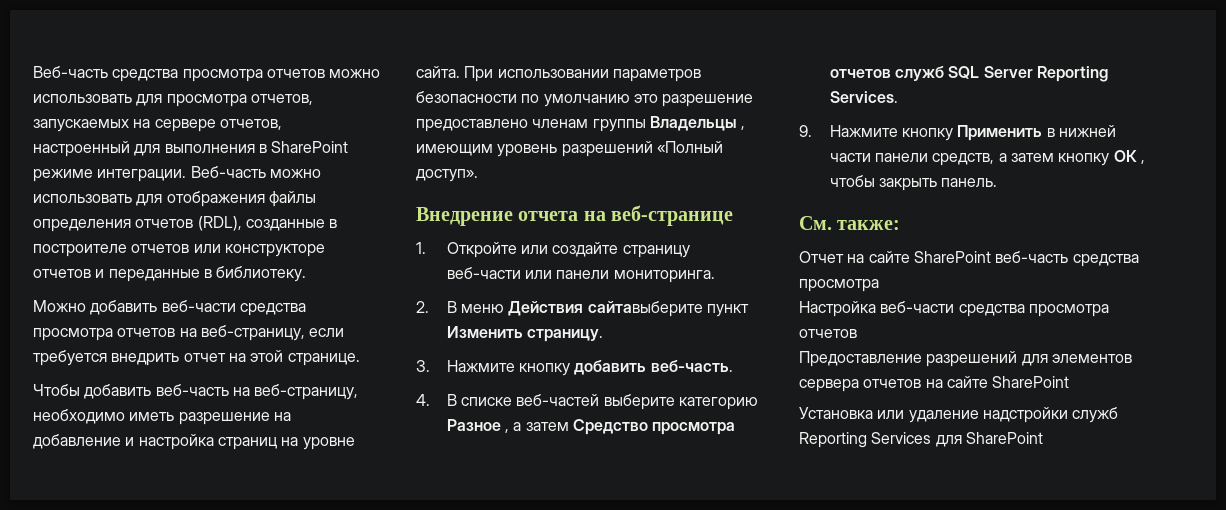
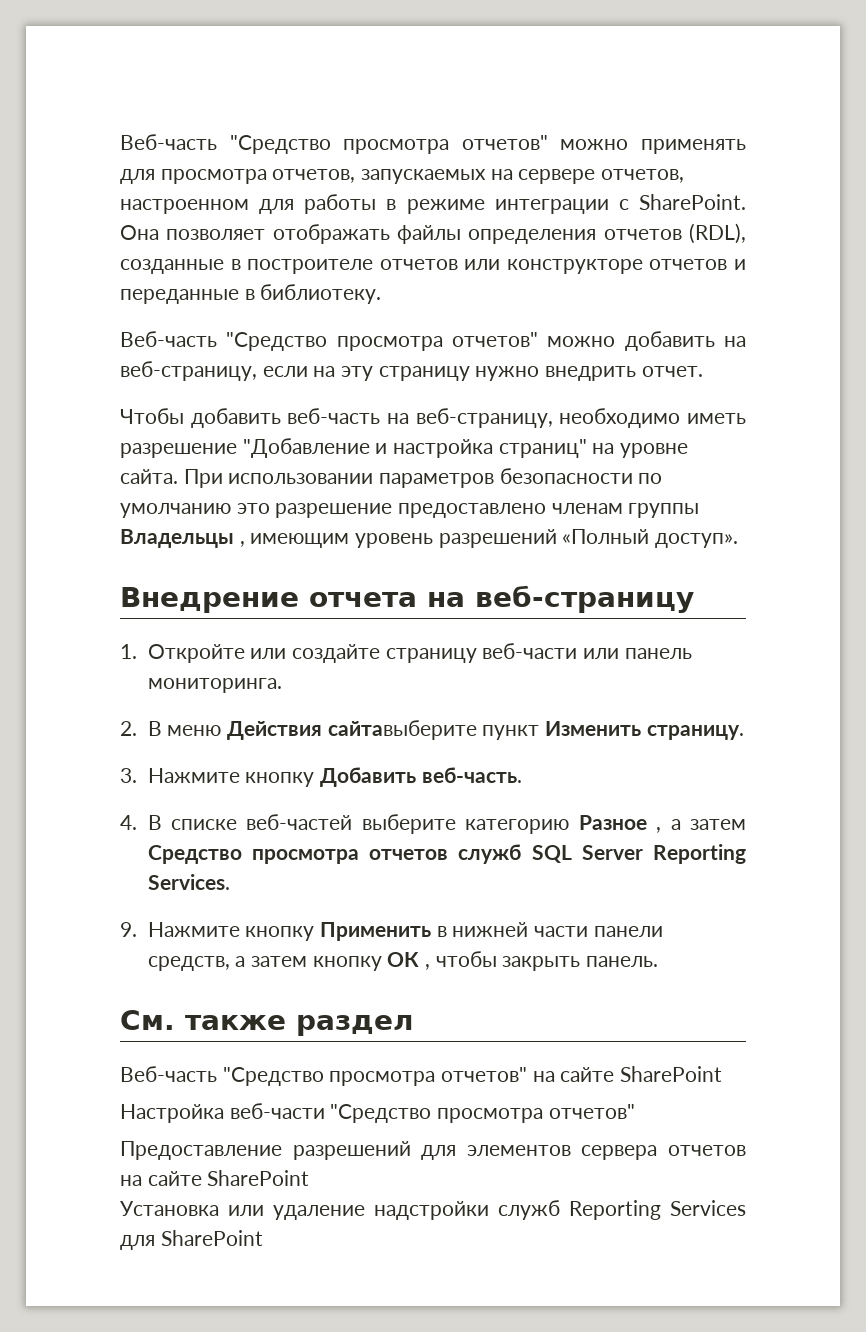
- Веб-часть средства просмотра отчетов можно использовать для просмотра отчетов, запускаемых на сервере отчетов, настроенный для выполнения в SharePoint режиме интеграции. Веб-часть можно использовать для отображения файлы определения отчетов (RDL), созданные в построителе отчетов или конструкторе отчетов и переданные в библиотеку.
+ Веб-часть "Средство просмотра отчетов" можно применять для просмотра отчетов, запускаемых на сервере отчетов, настроенном для работы в режиме интеграции с SharePoint. Она позволяет отображать файлы определения отчетов (RDL), созданные в построителе отчетов или конструкторе отчетов и переданные в библиотеку.
- Можно добавить веб-части средства просмотра отчетов на веб-страницу, если требуется внедрить отчет на этой странице.
+ Веб-часть "Средство просмотра отчетов" можно добавить на веб-страницу, если на эту страницу нужно внедрить отчет.
- Чтобы добавить веб-часть на веб-страницу, необходимо иметь разрешение на добавление и настройка страниц на уровне сайта.
+ Чтобы добавить веб-часть на веб-страницу, необходимо иметь разрешение "Добавление и настройка страниц" на уровне сайта.
- Внедрение отчета на веб-странице
+ Внедрение отчета на веб-страницу
- 1. Откройте или создайте страницу веб-части или панели мониторинга.
+ 1. Откройте или создайте страницу веб-части или панель мониторинга.
- 3. Нажмите кнопку добавить веб-часть.
+ 3. Нажмите кнопку Добавить веб-часть.
- См. также:
- Отчет на сайте SharePoint веб-часть средства просмотра
+ См. также раздел
+ Веб-часть "Средство просмотра отчетов" на сайте SharePoint
- Настройка веб-части средства просмотра отчетов
+ Настройка веб-части "Средство просмотра отчетов"

